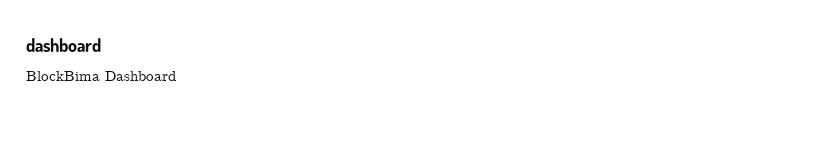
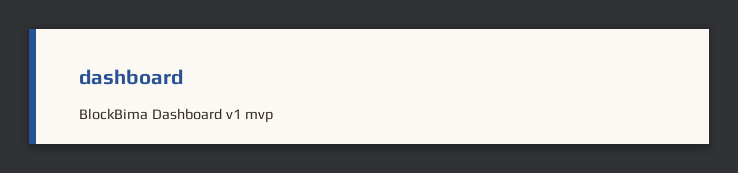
- BlockBima Dashboard
+ BlockBima Dashboard v1 mvp

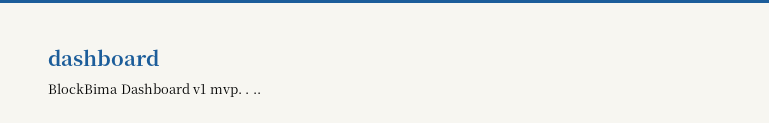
- BlockBima Dashboard v1 mvp
+ BlockBima Dashboard v1 mvp. . ..

